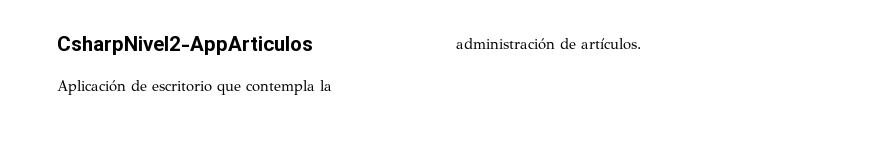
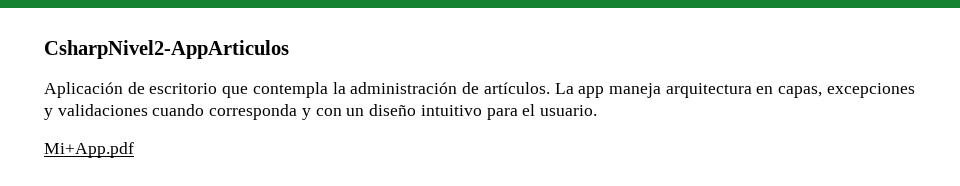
+ La app maneja arquitectura en capas, excepciones y validaciones cuando corresponda y con un diseño intuitivo para el usuario.
+ Mi+App.pdf

